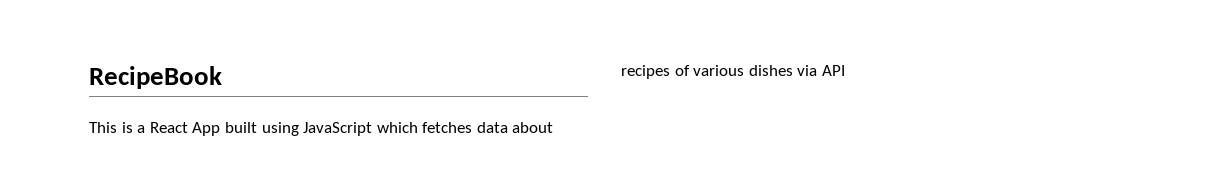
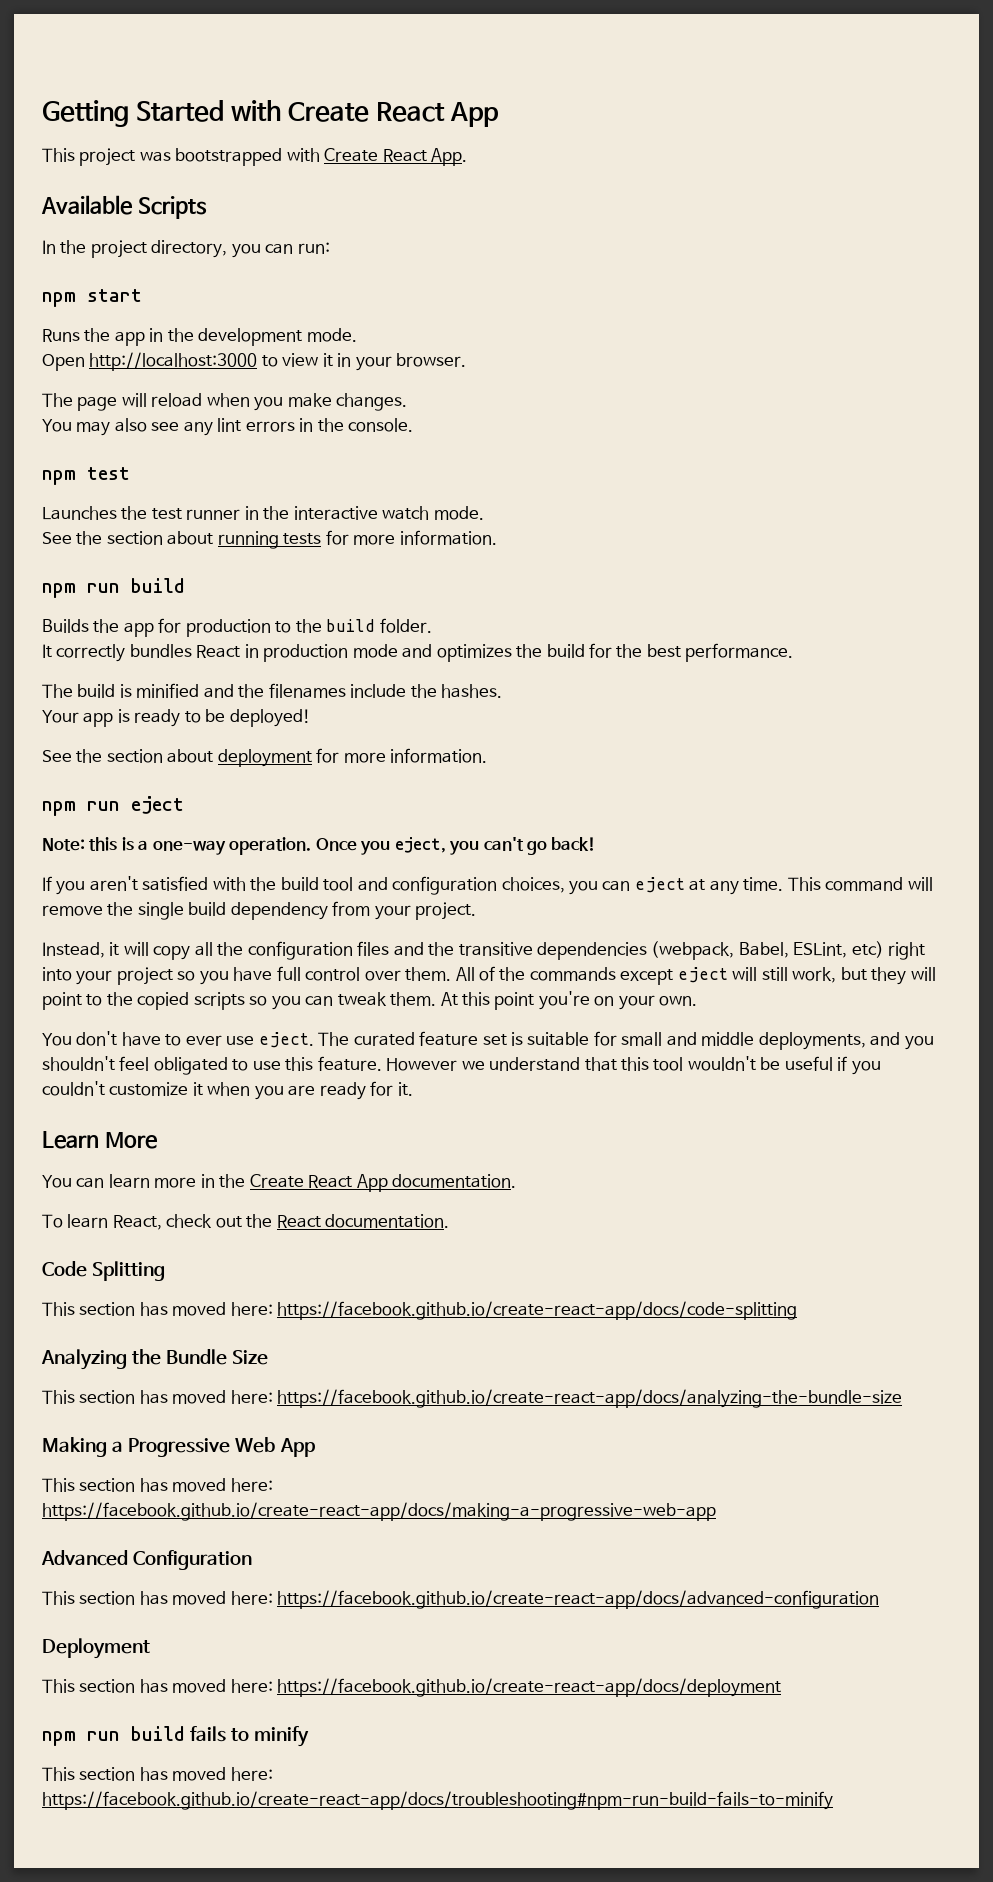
- RecipeBook
- This is a React App built using JavaScript which fetches data about recipes of various dishes via API
+ Getting Started with Create React App
+ This project was bootstrapped with Create React App.
+ Available Scripts
+ In the project directory, you can run:
+ npm start
+ Runs the app in the development mode.
+ Open http://localhost:3000 to view it in your browser.
+ The page will reload when you make changes.
+ You may also see any lint errors in the console.
+ npm test
+ Launches the test runner in the interactive watch mode.
+ See the section about running tests for more information.
+ npm run build
+ Builds the app for production to the build folder.
+ It correctly bundles React in production mode and optimizes the build for the best performance.
+ The build is minified and the filenames include the hashes.
+ Your app is ready to be deployed!
+ See the section about deployment for more information.
+ npm run eject
+ Note: this is a one-way operation. Once you eject, you can't go back!
+ If you aren't satisfied with the build tool and configuration choices, you can eject at any time. This command will remove the single build dependency from your project.
+ Instead, it will copy all the configuration files and the transitive dependencies (webpack, Babel, ESLint, etc) right into your project so you have full control over them. All of the commands except eject will still work, but they will point to the copied scripts so you can tweak them. At this point you're on your own.
+ You don't have to ever use eject. The curated feature set is suitable for small and middle deployments, and you shouldn't feel obligated to use this feature. However we understand that this tool wouldn't be useful if you couldn't customize it when you are ready for it.
+ Learn More
+ You can learn more in the Create React App documentation.
+ To learn React, check out the React documentation.
+ Code Splitting
+ This section has moved here: https://facebook.github.io/create-react-app/docs/code-splitting
+ Analyzing the Bundle Size
+ This section has moved here: https://facebook.github.io/create-react-app/docs/analyzing-the-bundle-size
+ Making a Progressive Web App
+ This section has moved here: https://facebook.github.io/create-react-app/docs/making-a-progressive-web-app
+ Advanced Configuration
+ This section has moved here: https://facebook.github.io/create-react-app/docs/advanced-configuration
+ Deployment
+ This section has moved here: https://facebook.github.io/create-react-app/docs/deployment
+ npm run build fails to minify
+ This section has moved here: https://facebook.github.io/create-react-app/docs/troubleshooting#npm-run-build-fails-to-minify

